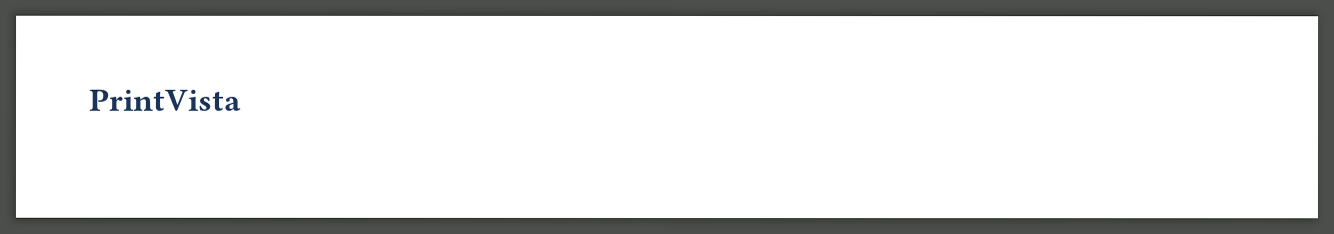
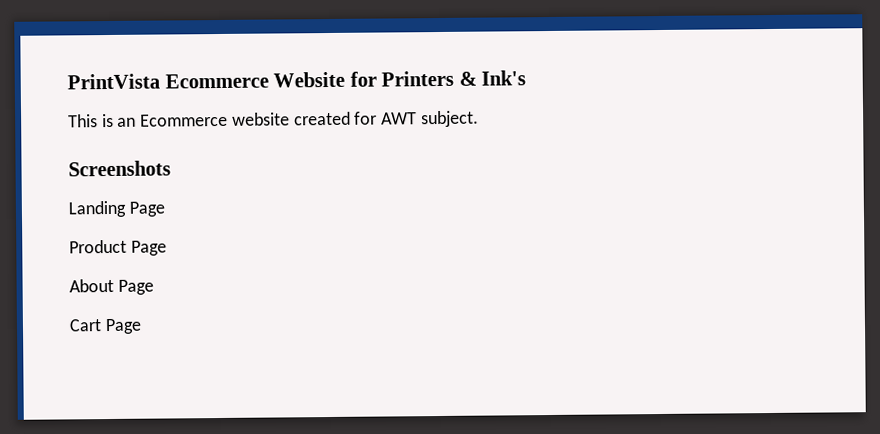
- PrintVista
+ PrintVista Ecommerce Website for Printers & Ink's
+ This is an Ecommerce website created for AWT subject.
+ Screenshots
+ Landing Page
+ Product Page
+ About Page
+ Cart Page

